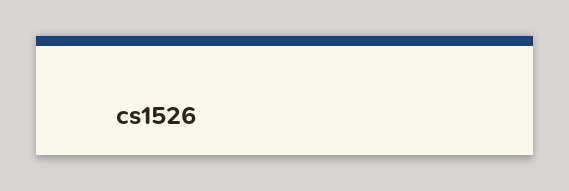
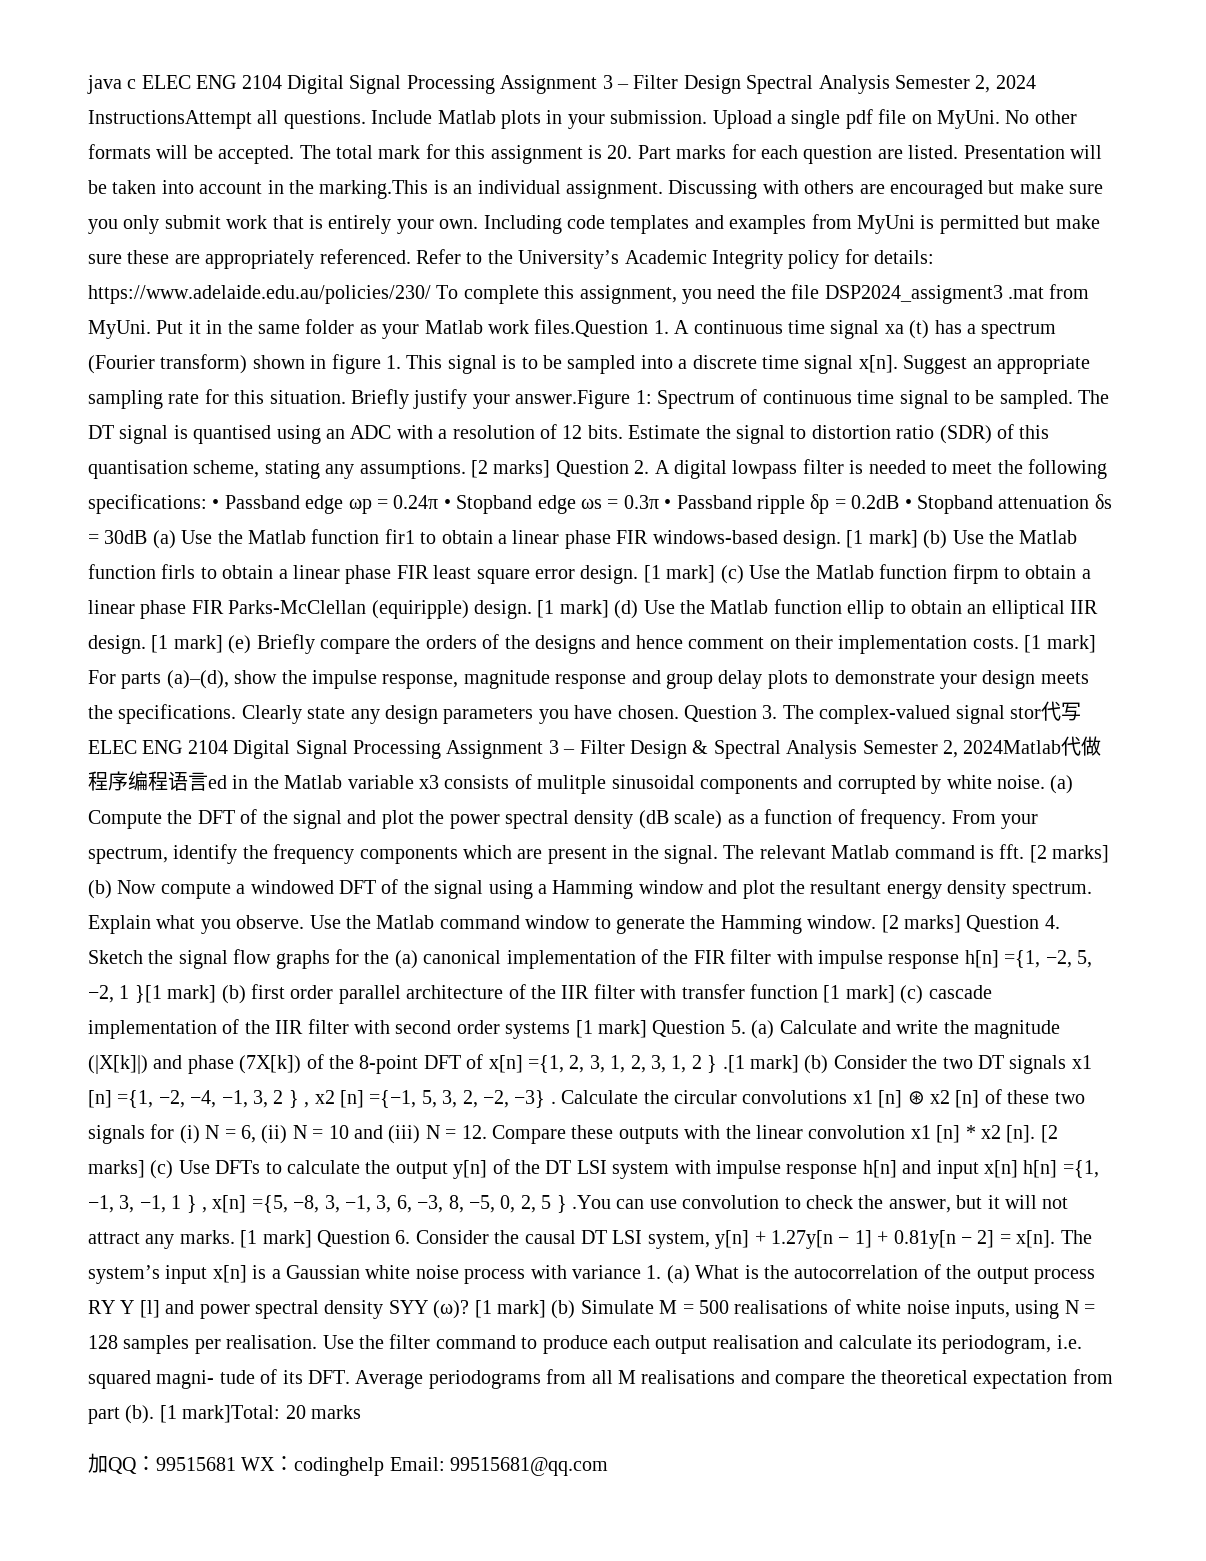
- cs1526
+ java c ELEC ENG 2104 Digital Signal Processing Assignment 3 – Filter Design Spectral Analysis Semester 2, 2024 InstructionsAttempt all questions. Include Matlab plots in your submission. Upload a single pdf file on MyUni. No other formats will be accepted. The total mark for this assignment is 20. Part marks for each question are listed. Presentation will be taken into account in the marking.This is an individual assignment. Discussing with others are encouraged but make sure you only submit work that is entirely your own. Including code templates and examples from MyUni is permitted but make sure these are appropriately referenced. Refer to the University’s Academic Integrity policy for details: https://www.adelaide.edu.au/policies/230/ To complete this assignment, you need the file DSP2024_assigment3 .mat from MyUni. Put it in the same folder as your Matlab work files.Question 1. A continuous time signal xa (t) has a spectrum (Fourier transform) shown in figure 1. This signal is to be sampled into a discrete time signal x[n]. Suggest an appropriate sampling rate for this situation. Briefly justify your answer.Figure 1: Spectrum of continuous time signal to be sampled. The DT signal is quantised using an ADC with a resolution of 12 bits. Estimate the signal to distortion ratio (SDR) of this quantisation scheme, stating any assumptions. [2 marks] Question 2. A digital lowpass filter is needed to meet the following specifications: • Passband edge ωp = 0.24π • Stopband edge ωs = 0.3π • Passband ripple δp = 0.2dB • Stopband attenuation δs = 30dB (a) Use the Matlab function fir1 to obtain a linear phase FIR windows-based design. [1 mark] (b) Use the Matlab function firls to obtain a linear phase FIR least square error design. [1 mark] (c) Use the Matlab function firpm to obtain a linear phase FIR Parks-McClellan (equiripple) design. [1 mark] (d) Use the Matlab function ellip to obtain an elliptical IIR design. [1 mark] (e) Briefly compare the orders of the designs and hence comment on their implementation costs. [1 mark] For parts (a)–(d), show the impulse response, magnitude response and group delay plots to demonstrate your design meets the specifications. Clearly state any design parameters you have chosen. Question 3. The complex-valued signal stor代写ELEC ENG 2104 Digital Signal Processing Assignment 3 – Filter Design & Spectral Analysis Semester 2, 2024Matlab代做程序编程语言ed in the Matlab variable x3 consists of mulitple sinusoidal components and corrupted by white noise. (a) Compute the DFT of the signal and plot the power spectral density (dB scale) as a function of frequency. From your spectrum, identify the frequency components which are present in the signal. The relevant Matlab command is fft. [2 marks] (b) Now compute a windowed DFT of the signal using a Hamming window and plot the resultant energy density spectrum. Explain what you observe. Use the Matlab command window to generate the Hamming window. [2 marks] Question 4. Sketch the signal flow graphs for the (a) canonical implementation of the FIR filter with impulse response h[n] ={1, −2, 5, −2, 1 }[1 mark] (b) first order parallel architecture of the IIR filter with transfer function [1 mark] (c) cascade implementation of the IIR filter with second order systems [1 mark] Question 5. (a) Calculate and write the magnitude (|X[k]|) and phase (7X[k]) of the 8-point DFT of x[n] ={1, 2, 3, 1, 2, 3, 1, 2 } .[1 mark] (b) Consider the two DT signals x1 [n] ={1, −2, −4, −1, 3, 2 } , x2 [n] ={−1, 5, 3, 2, −2, −3} . Calculate the circular convolutions x1 [n] ⊛ x2 [n] of these two signals for (i) N = 6, (ii) N = 10 and (iii) N = 12. Compare these outputs with the linear convolution x1 [n] * x2 [n]. [2 marks] (c) Use DFTs to calculate the output y[n] of the DT LSI system with impulse response h[n] and input x[n] h[n] ={1, −1, 3, −1, 1 } , x[n] ={5, −8, 3, −1, 3, 6, −3, 8, −5, 0, 2, 5 } .You can use convolution to check the answer, but it will not attract any marks. [1 mark] Question 6. Consider the causal DT LSI system, y[n] + 1.27y[n − 1] + 0.81y[n − 2] = x[n]. The system’s input x[n] is a Gaussian white noise process with variance 1. (a) What is the autocorrelation of the output process RY Y [l] and power spectral density SYY (ω)? [1 mark] (b) Simulate M = 500 realisations of white noise inputs, using N = 128 samples per realisation. Use the filter command to produce each output realisation and calculate its periodogram, i.e. squared magni- tude of its DFT. Average periodograms from all M realisations and compare the theoretical expectation from part (b). [1 mark]Total: 20 marks
+ 加QQ：99515681 WX：codinghelp Email: 99515681@qq.com

